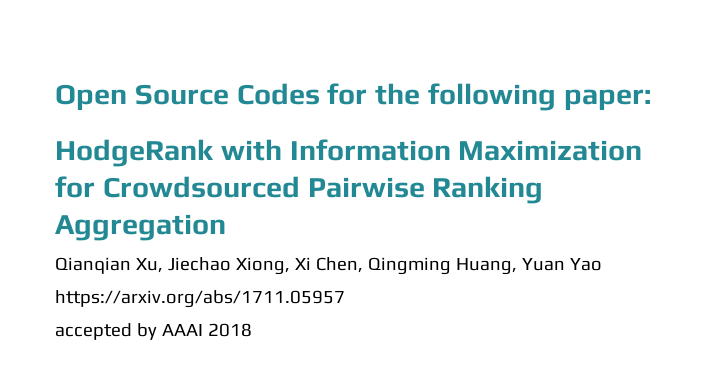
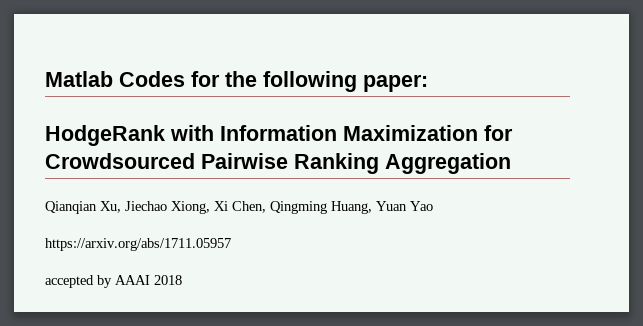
- Open Source Codes for the following paper:
+ Matlab Codes for the following paper:

